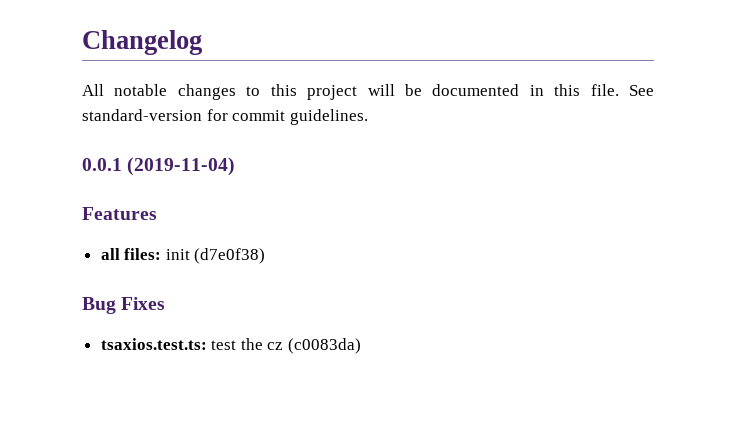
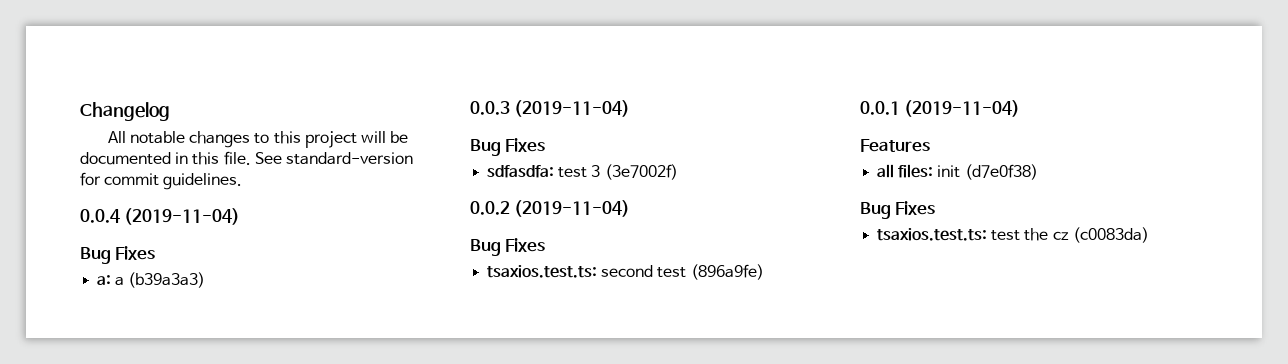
+ 0.0.4 (2019-11-04)
+ Bug Fixes
+ a: a (b39a3a3)
+ 0.0.3 (2019-11-04)
+ Bug Fixes
+ sdfasdfa: test 3 (3e7002f)
+ 0.0.2 (2019-11-04)
+ Bug Fixes
+ tsaxios.test.ts: second test (896a9fe)

